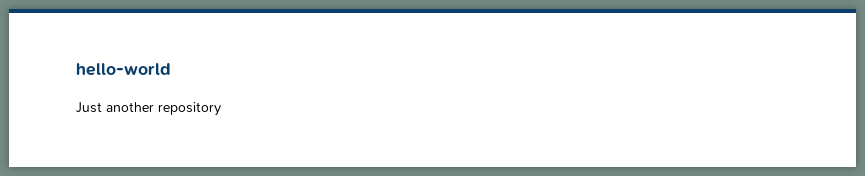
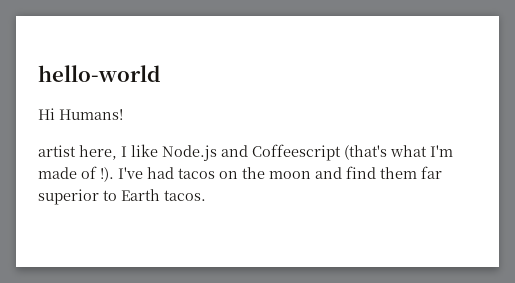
- Just another repository
+ Hi Humans!
+ artist here, I like Node.js and Coffeescript (that's what I'm made of !). I've had tacos on the moon and find them far superior to Earth tacos.

